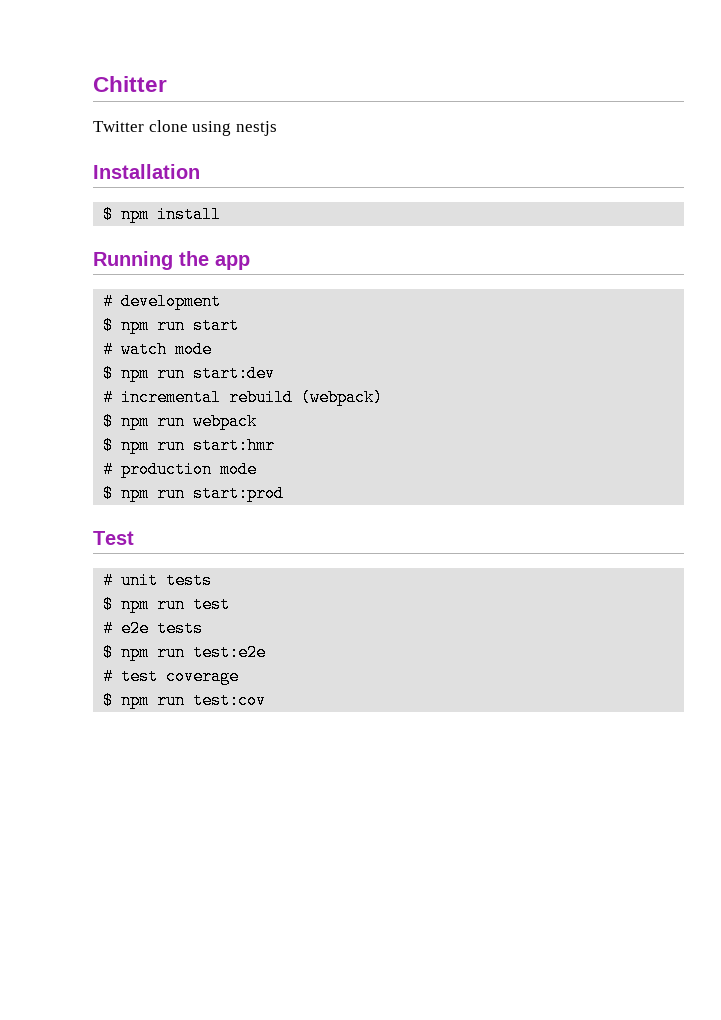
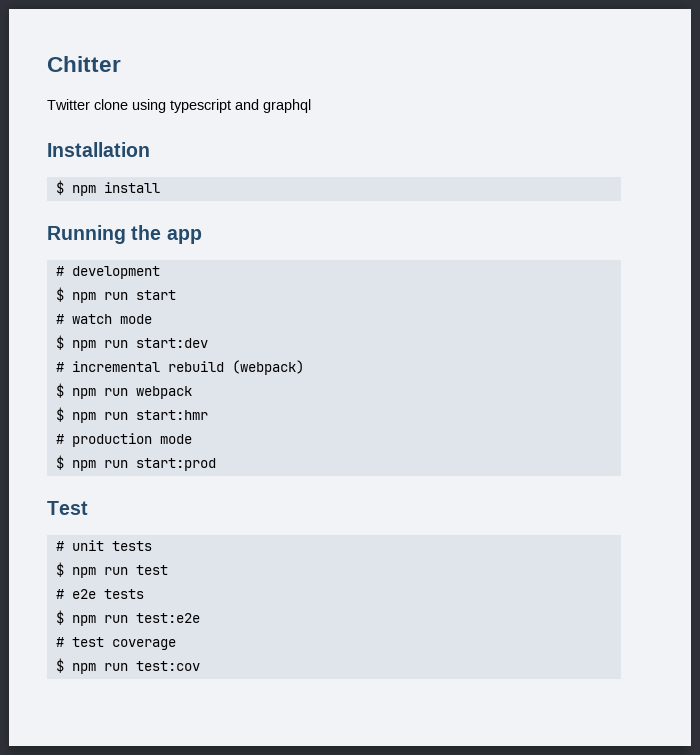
- Twitter clone using nestjs
+ Twitter clone using typescript and graphql

